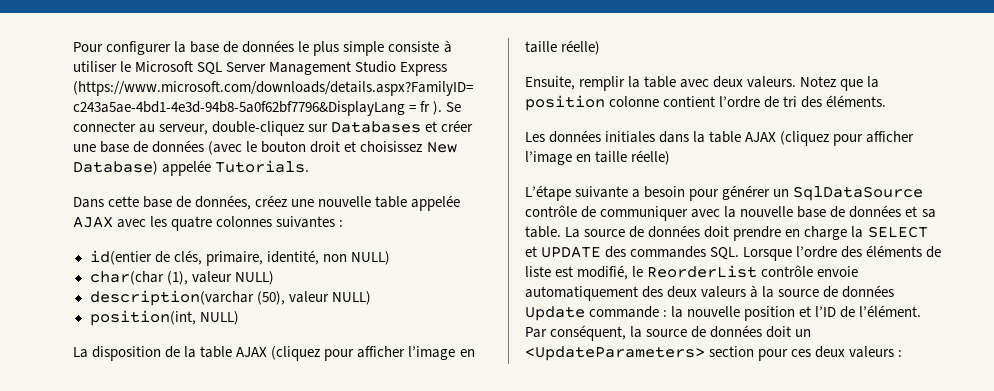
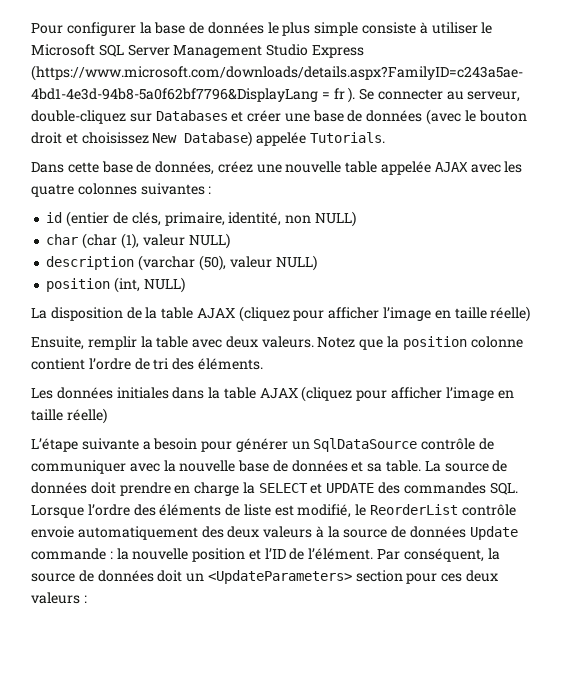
- id(entier de clés, primaire, identité, non NULL)
+ id (entier de clés, primaire, identité, non NULL)
- char(char (1), valeur NULL)
+ char (char (1), valeur NULL)
- description(varchar (50), valeur NULL)
+ description (varchar (50), valeur NULL)
- position(int, NULL)
+ position (int, NULL)

